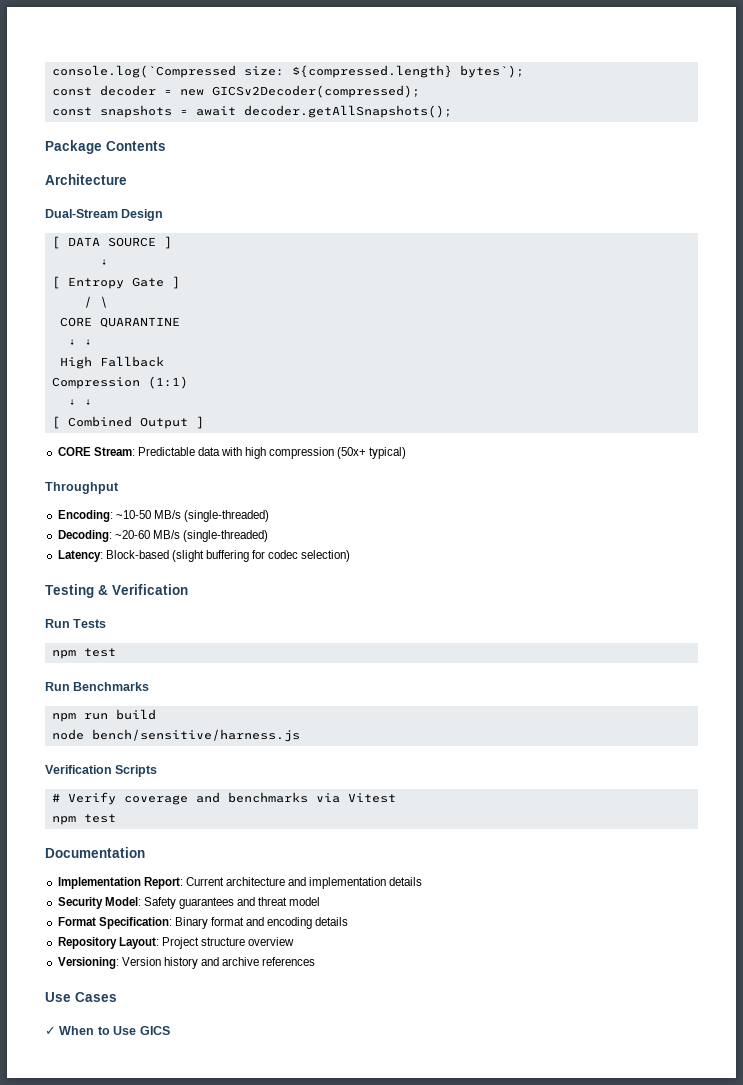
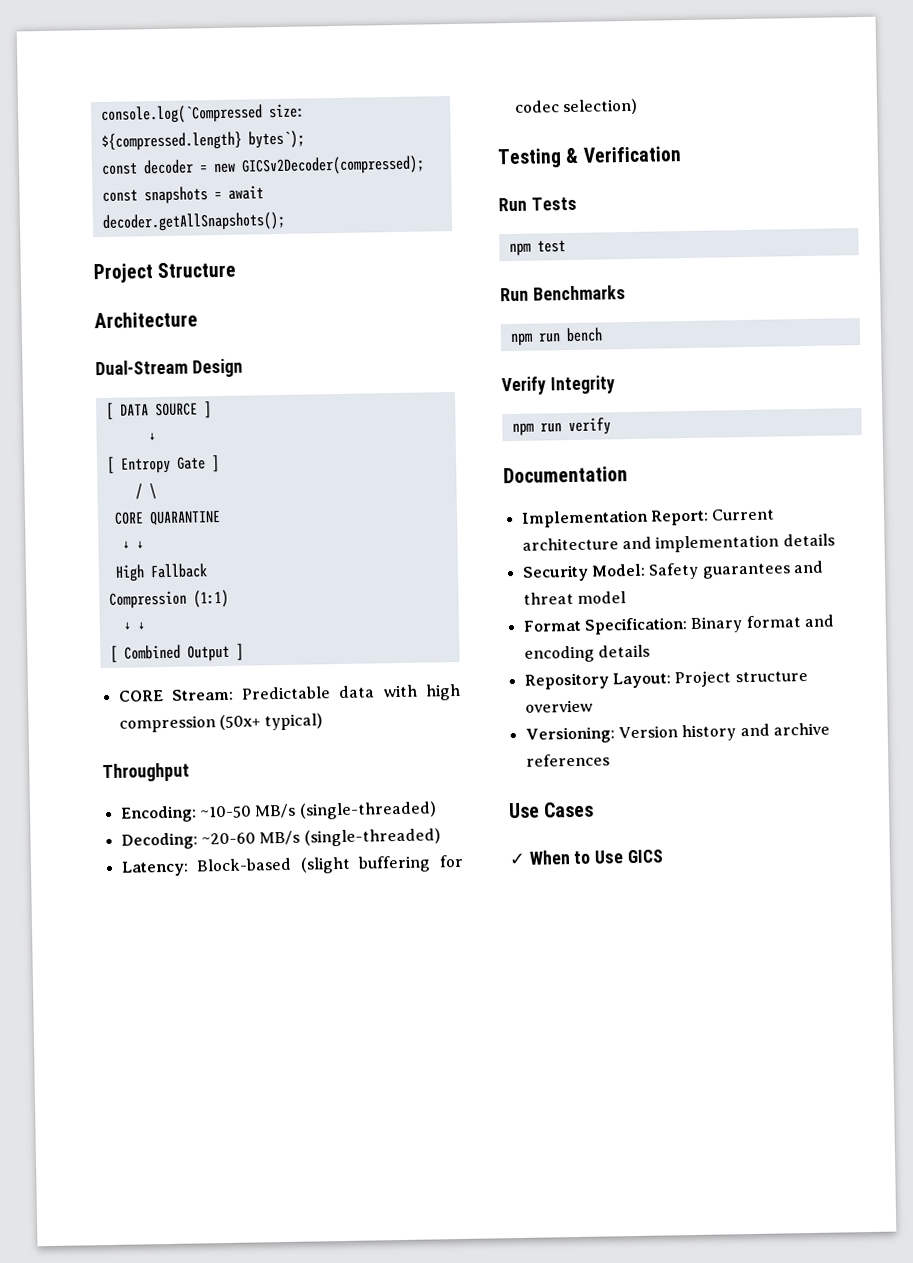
- Package Contents
+ Project Structure
- npm run build
- node bench/sensitive/harness.js
- Verification Scripts
- # Verify coverage and benchmarks via Vitest
- npm test
+ npm run bench
+ Verify Integrity
+ npm run verify

